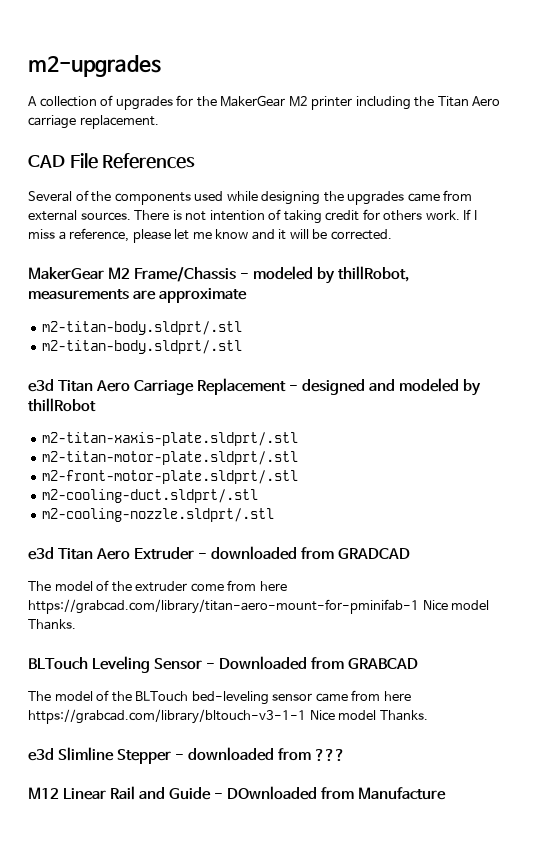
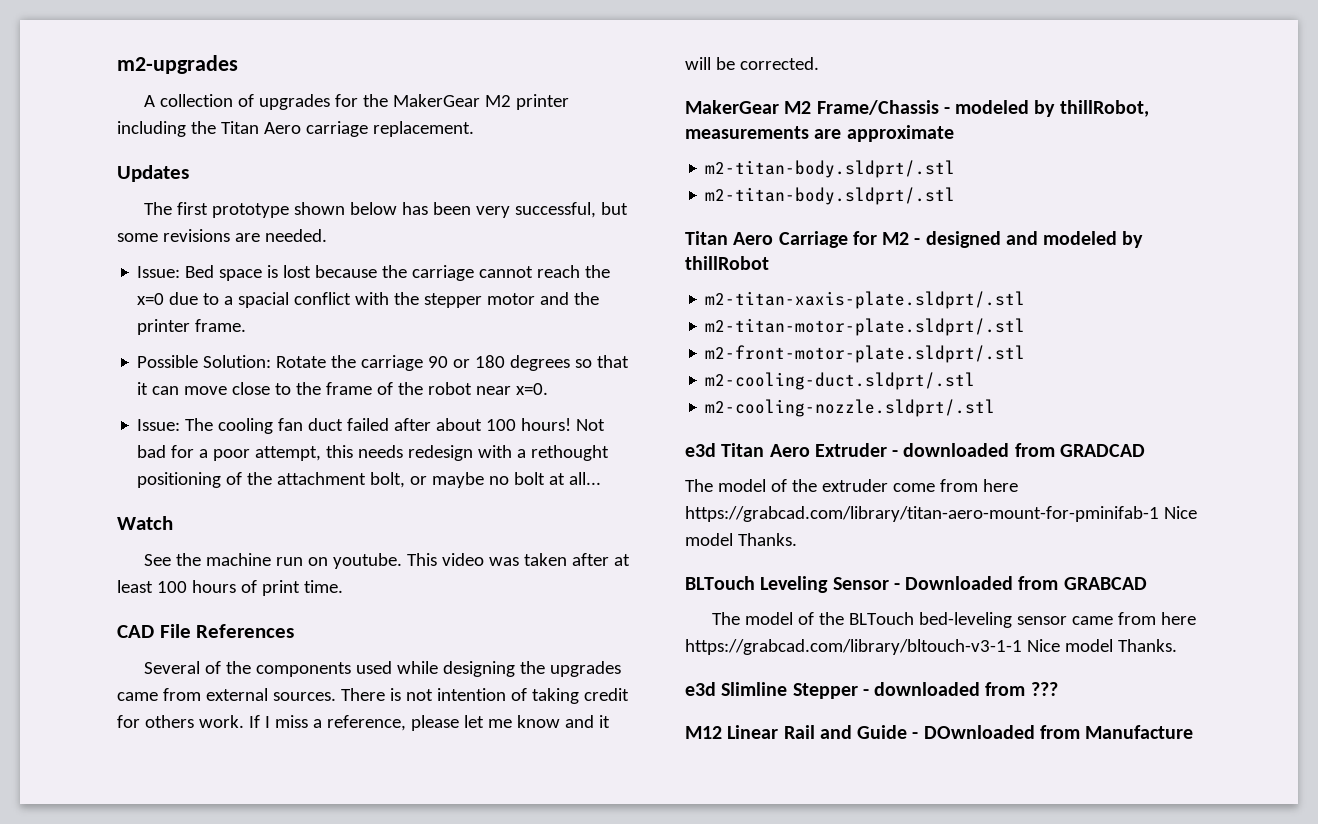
+ Updates
+ The first prototype shown below has been very successful, but some revisions are needed.
+ Issue: Bed space is lost because the carriage cannot reach the x=0 due to a spacial conflict with the stepper motor and the printer frame.
+ Possible Solution: Rotate the carriage 90 or 180 degrees so that it can move close to the frame of the robot near x=0.
+ Issue: The cooling fan duct failed after about 100 hours! Not bad for a poor attempt, this needs redesign with a rethought positioning of the attachment bolt, or maybe no bolt at all...
+ Watch
+ See the machine run on youtube. This video was taken after at least 100 hours of print time.
- e3d Titan Aero Carriage Replacement - designed and modeled by thillRobot
+ Titan Aero Carriage for M2 - designed and modeled by thillRobot

